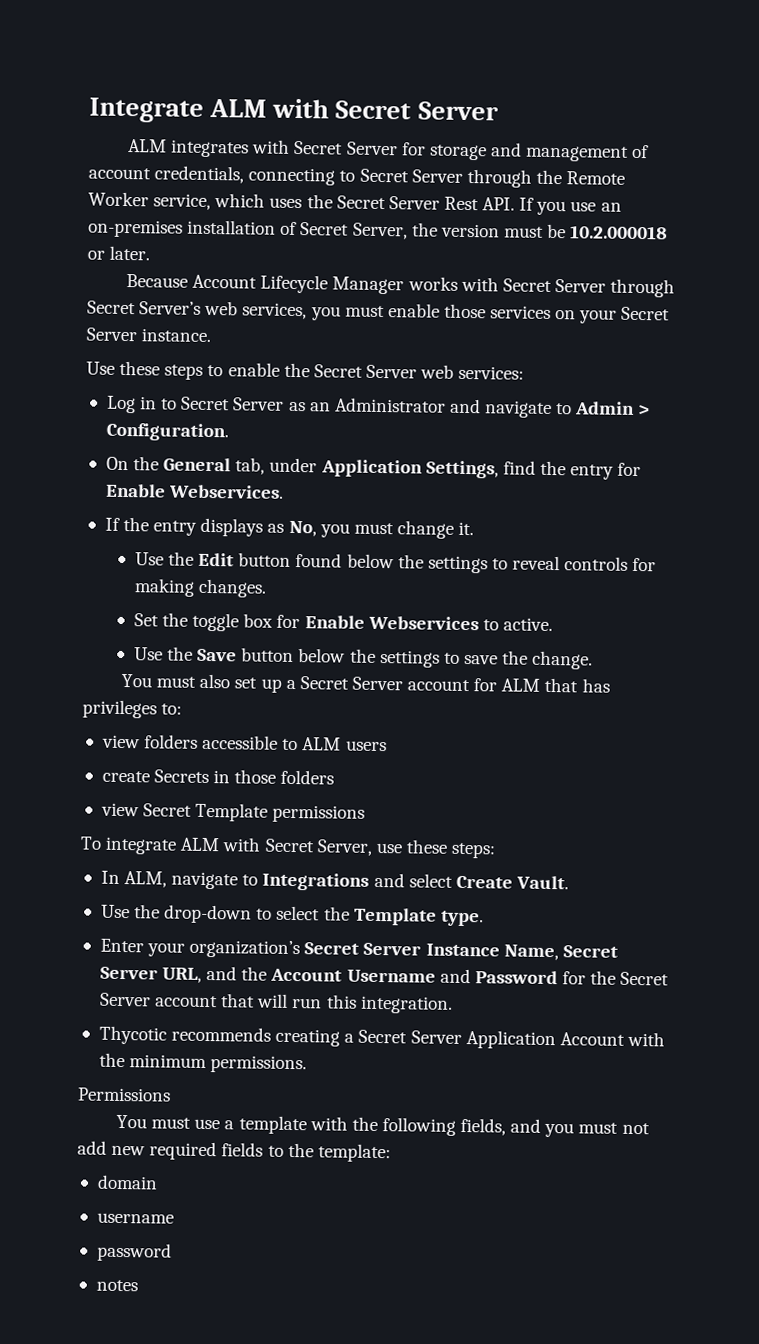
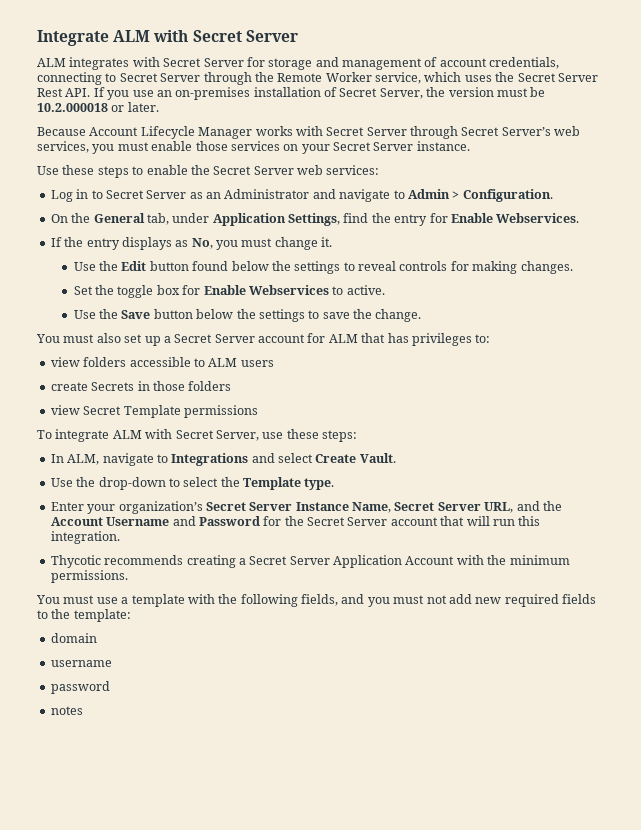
- Permissions

